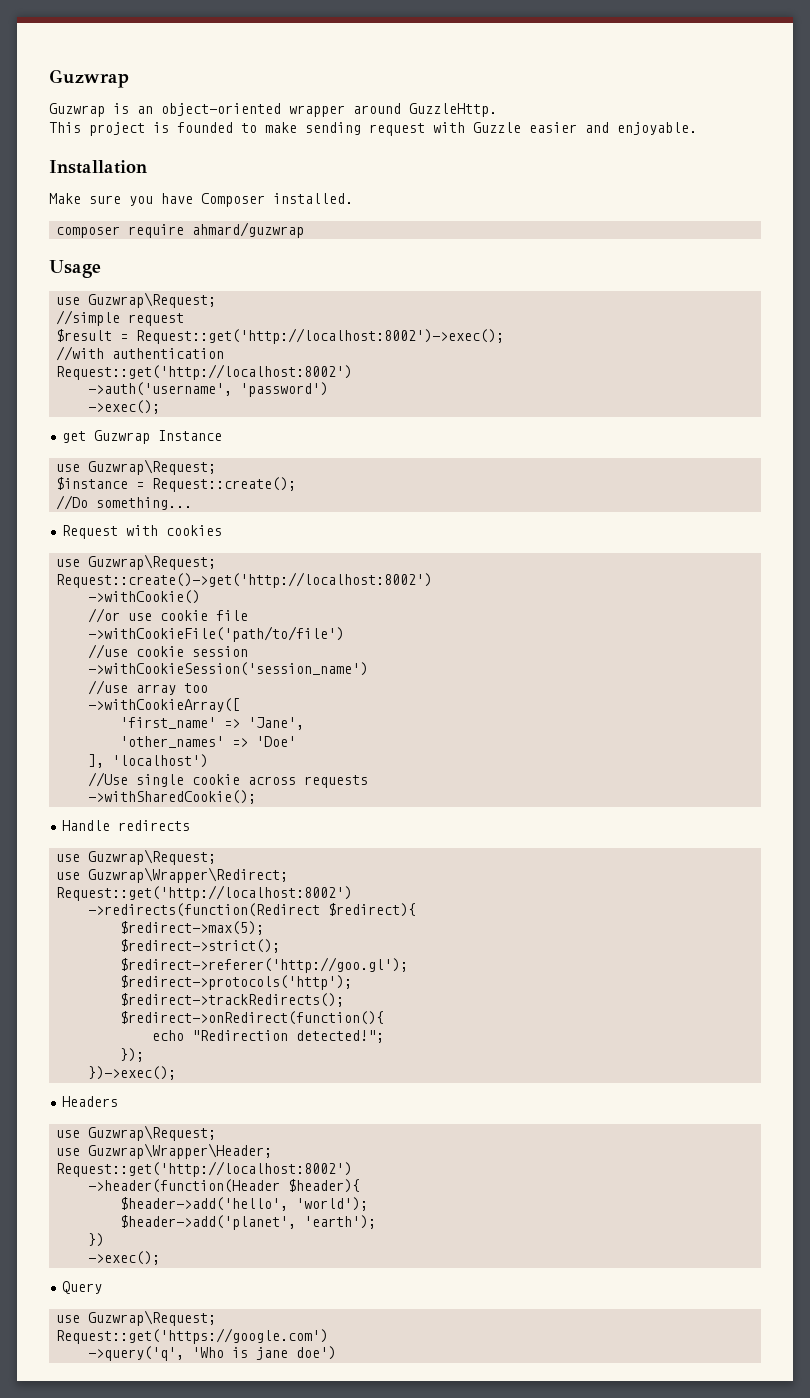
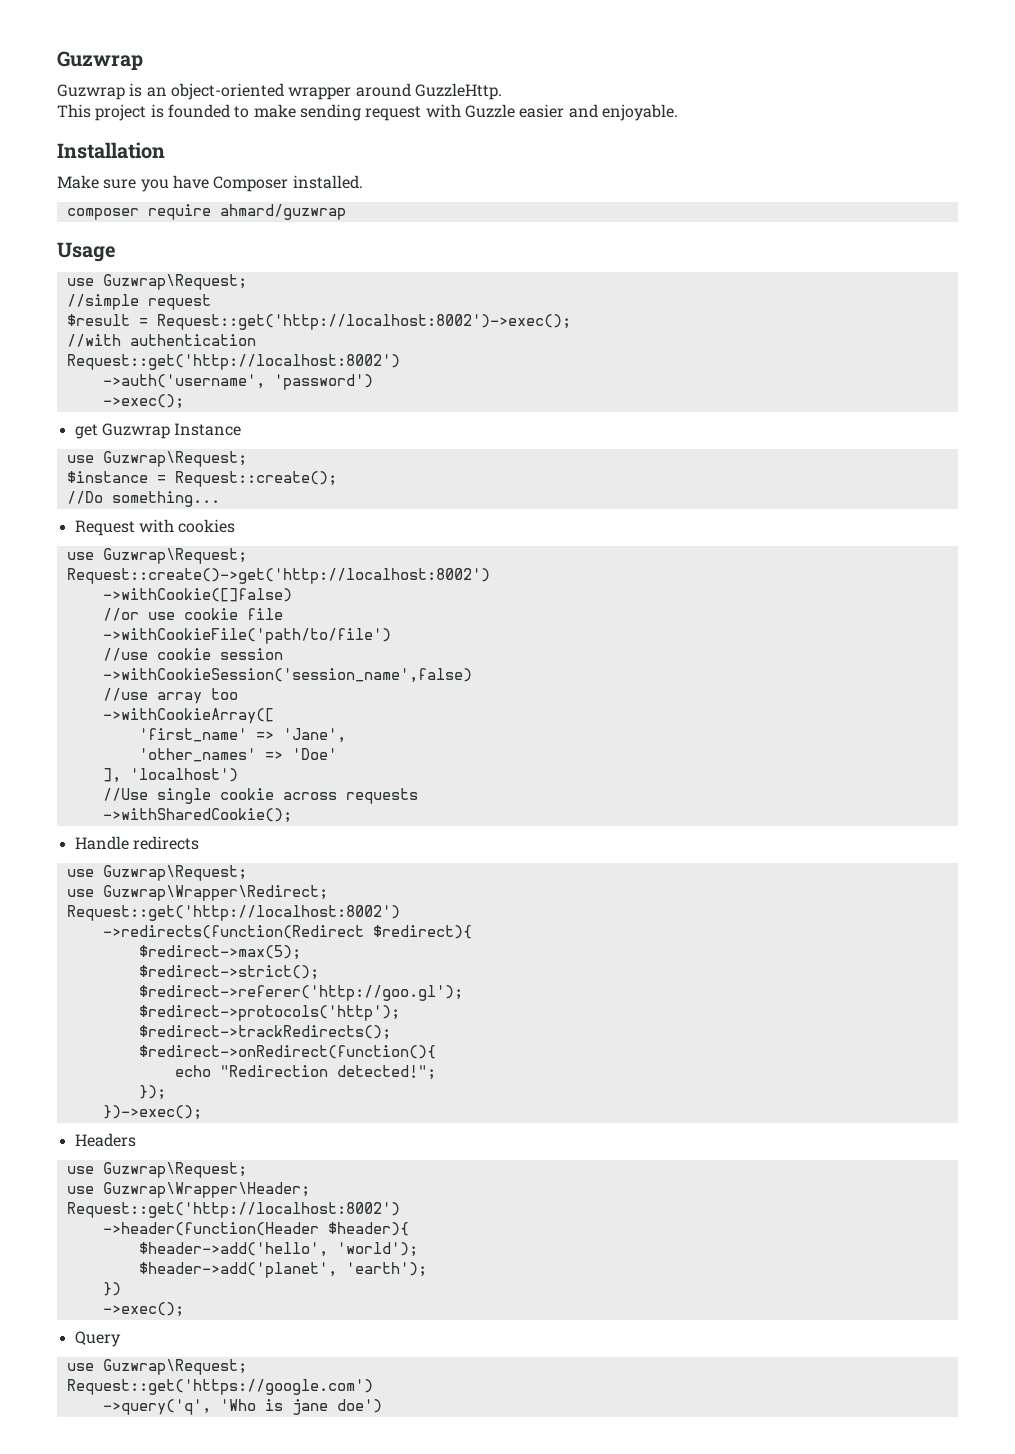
- ->withCookie()
+ ->withCookie([]false)
- ->withCookieSession('session_name')
+ ->withCookieSession('session_name',false)

